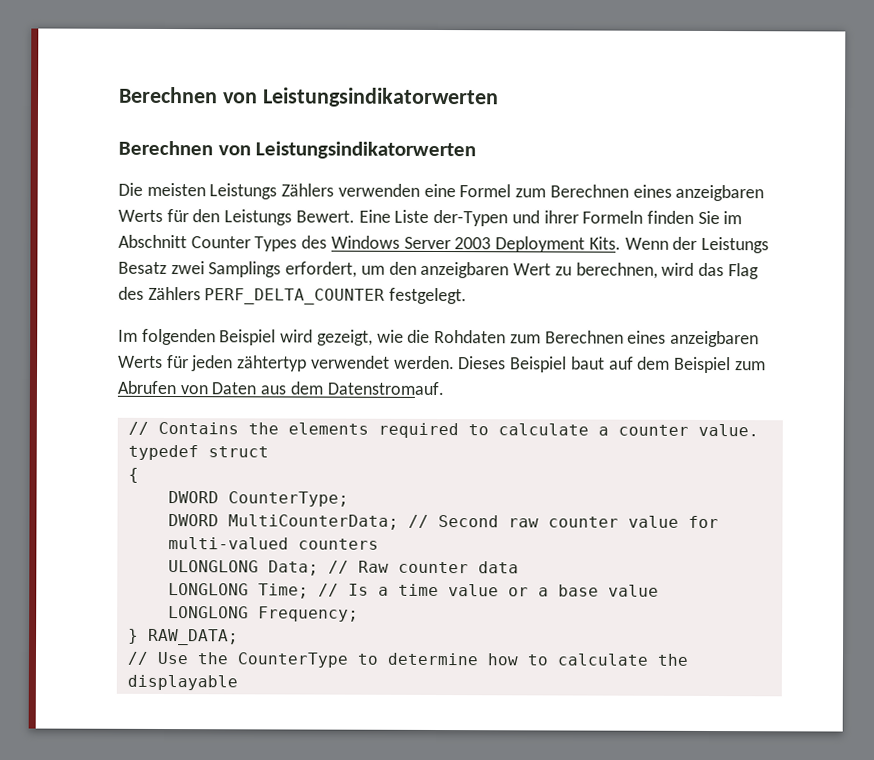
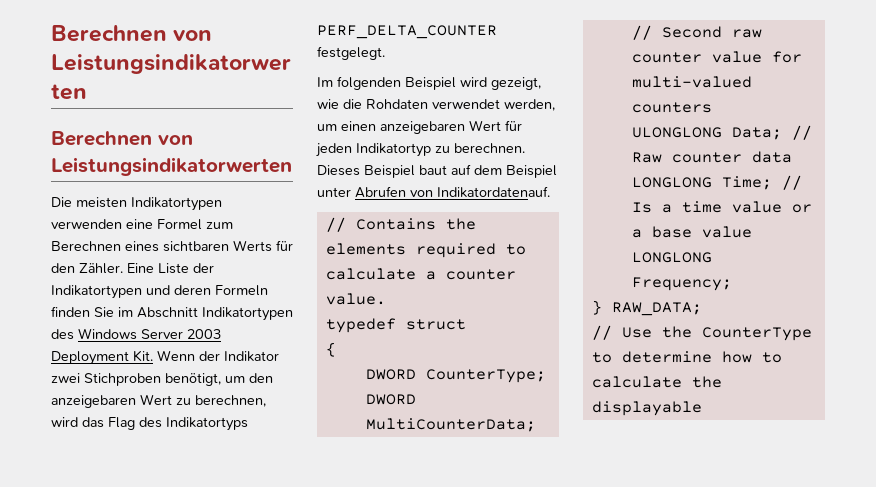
- Die meisten Leistungs Zählers verwenden eine Formel zum Berechnen eines anzeigbaren Werts für den Leistungs Bewert. Eine Liste der-Typen und ihrer Formeln finden Sie im Abschnitt Counter Types des Windows Server 2003 Deployment Kits. Wenn der Leistungs Besatz zwei Samplings erfordert, um den anzeigbaren Wert zu berechnen, wird das Flag des Zählers PERF_DELTA_COUNTER festgelegt.
+ Die meisten Indikatortypen verwenden eine Formel zum Berechnen eines sichtbaren Werts für den Zähler. Eine Liste der Indikatortypen und deren Formeln finden Sie im Abschnitt Indikatortypen des Windows Server 2003 Deployment Kit. Wenn der Indikator zwei Stichproben benötigt, um den anzeigebaren Wert zu berechnen, wird das Flag des Indikatortyps PERF_DELTA_COUNTER festgelegt.
- Im folgenden Beispiel wird gezeigt, wie die Rohdaten zum Berechnen eines anzeigbaren Werts für jeden zähtertyp verwendet werden.
+ Im folgenden Beispiel wird gezeigt, wie die Rohdaten verwendet werden, um einen anzeigebaren Wert für jeden Indikatortyp zu berechnen.
- Dieses Beispiel baut auf dem Beispiel zum Abrufen von Daten aus dem Datenstromauf.
+ Dieses Beispiel baut auf dem Beispiel unter Abrufen von Indikatordatenauf.

